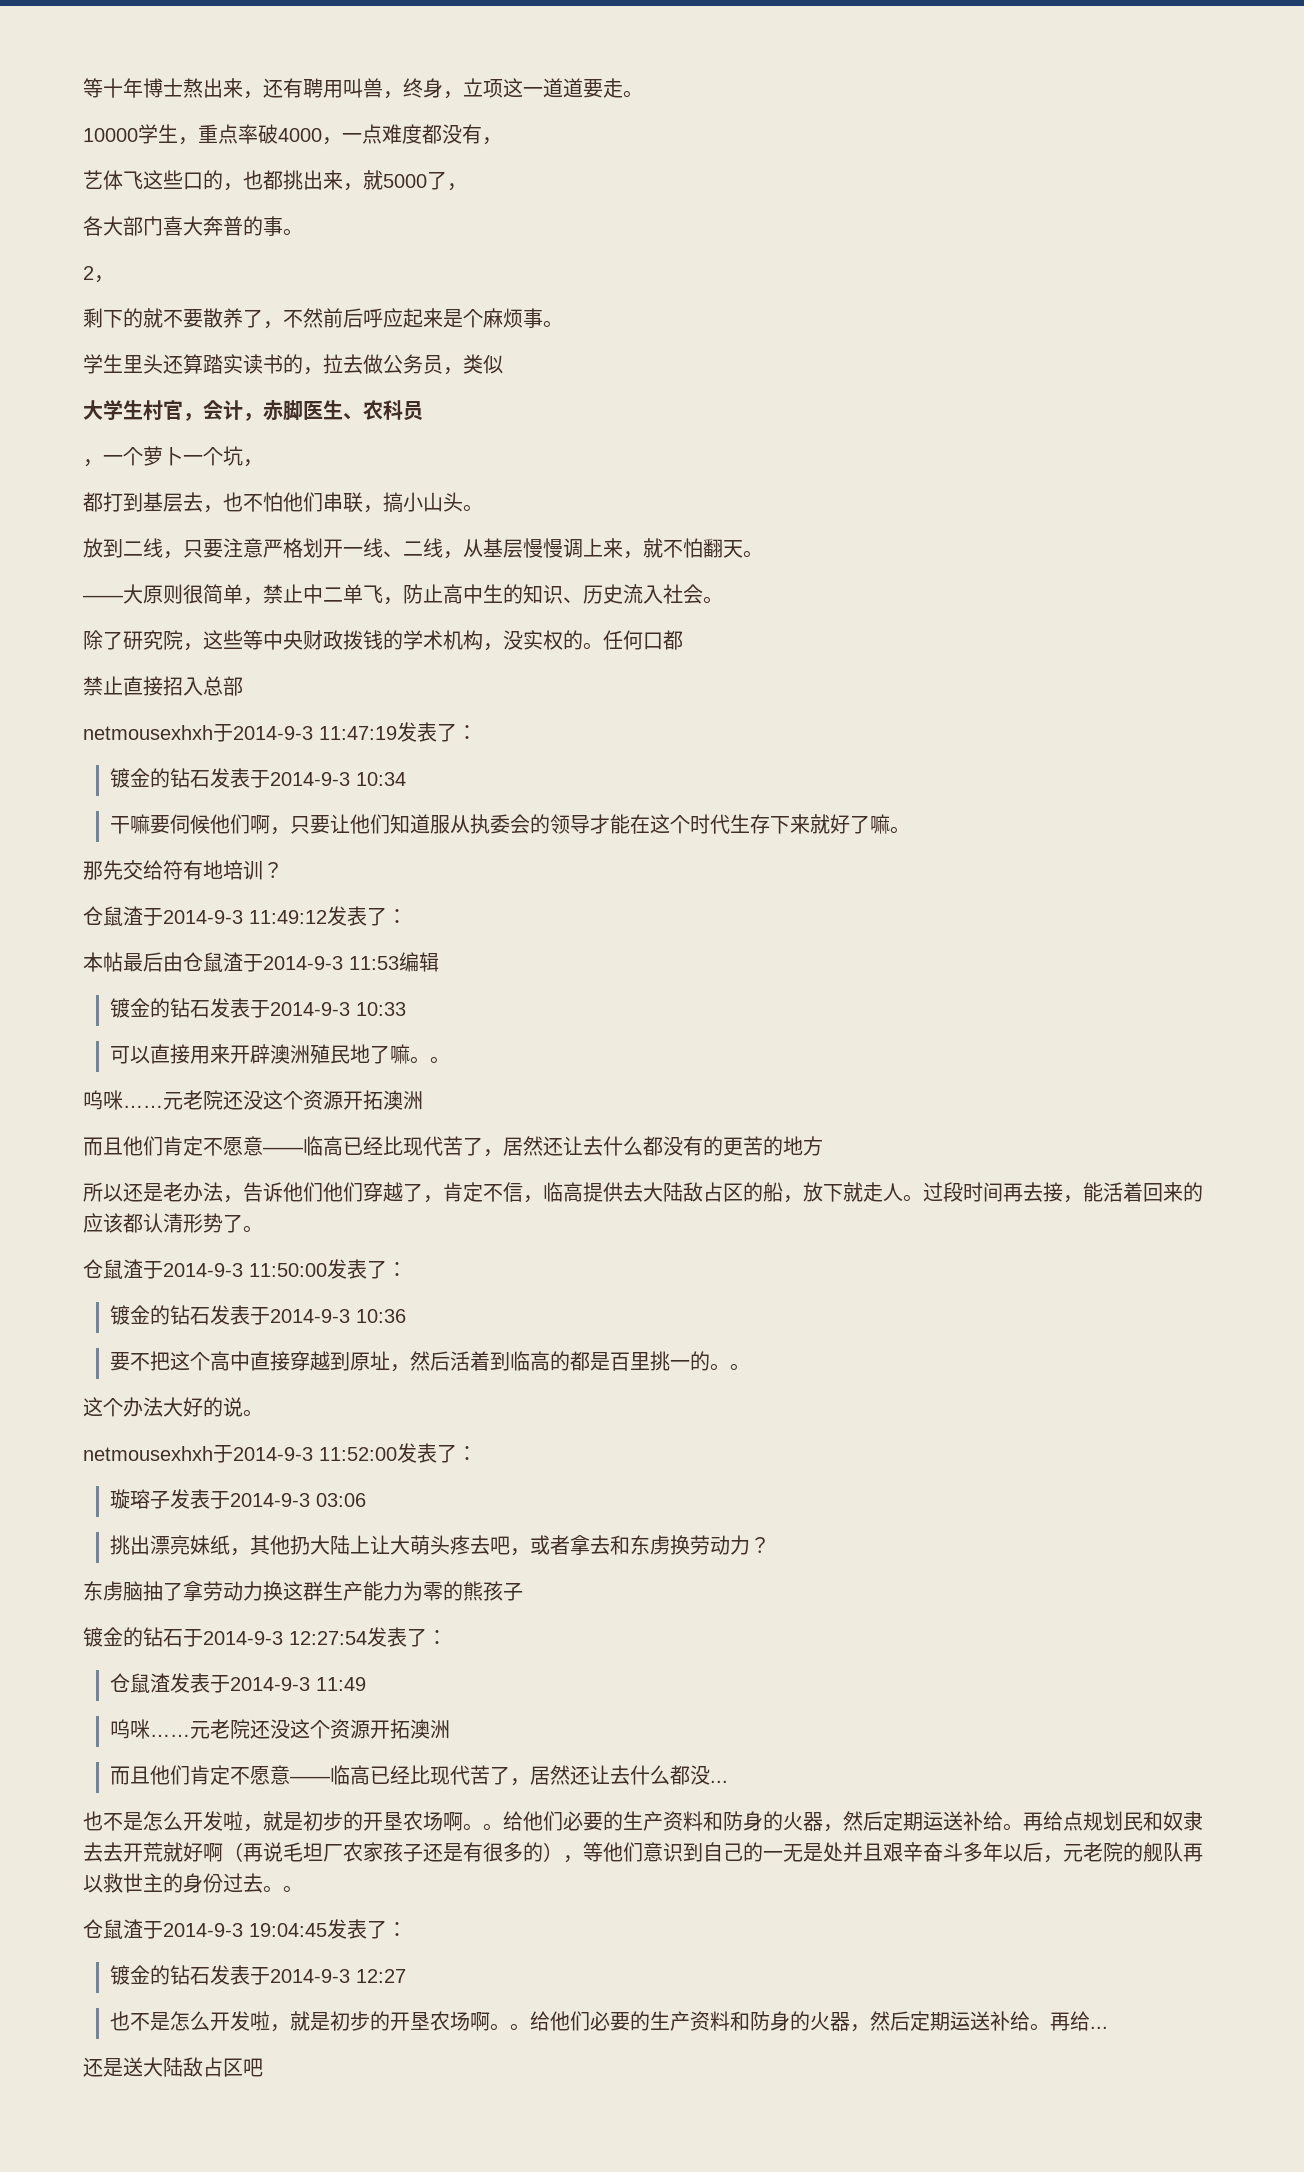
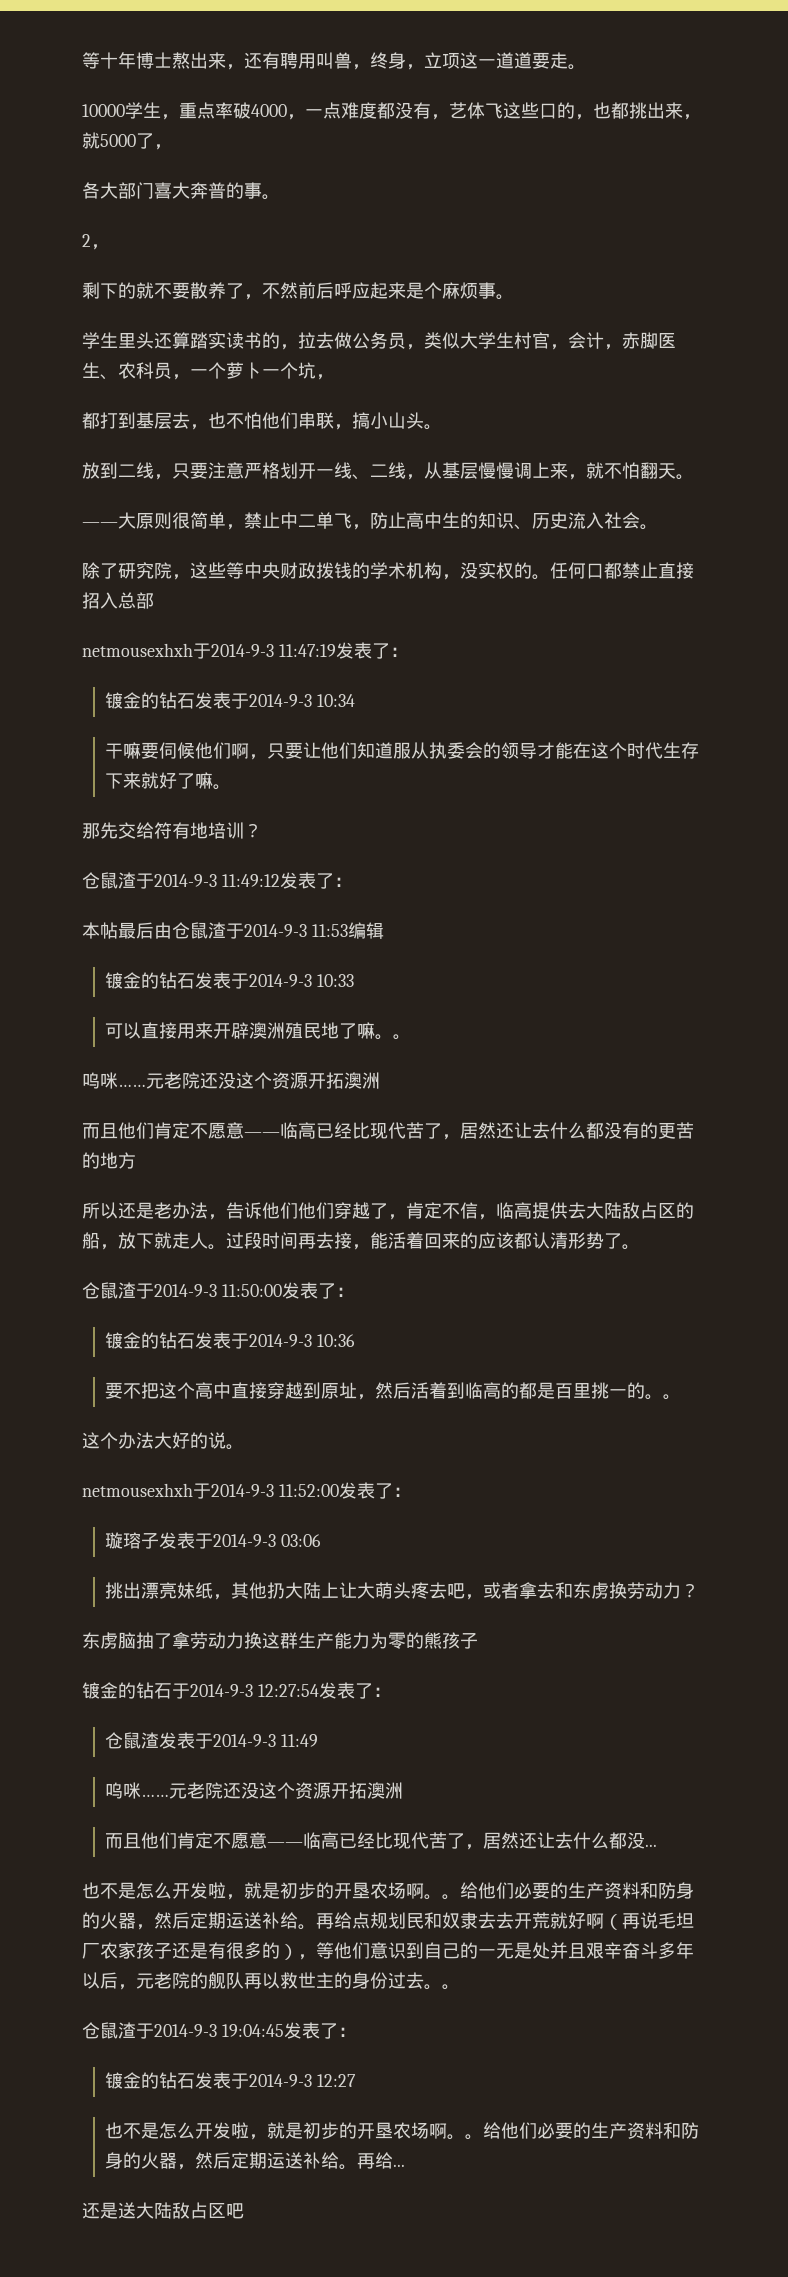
- 10000学生，重点率破4000，一点难度都没有，
- 艺体飞这些口的，也都挑出来，就5000了，
+ 10000学生，重点率破4000，一点难度都没有，艺体飞这些口的，也都挑出来，就5000了，
- 学生里头还算踏实读书的，拉去做公务员，类似
- 大学生村官，会计，赤脚医生、农科员
- ，一个萝卜一个坑，
+ 学生里头还算踏实读书的，拉去做公务员，类似大学生村官，会计，赤脚医生、农科员，一个萝卜一个坑，
- 任何口都
- 禁止直接招入总部
+ 任何口都禁止直接招入总部

